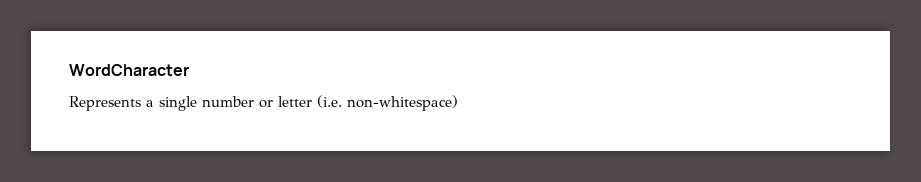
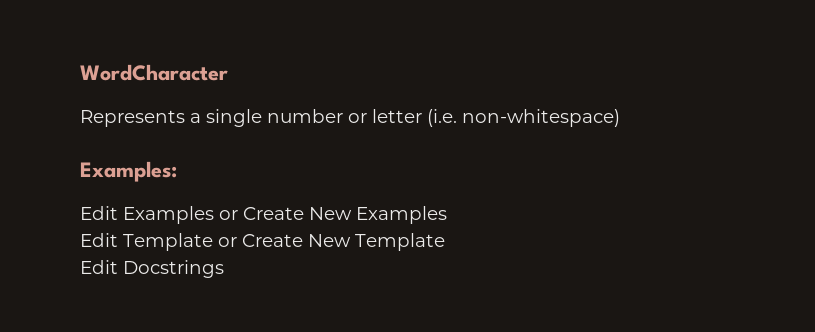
+ Examples:
+ Edit Examples or Create New Examples
+ Edit Template or Create New Template
+ Edit Docstrings

